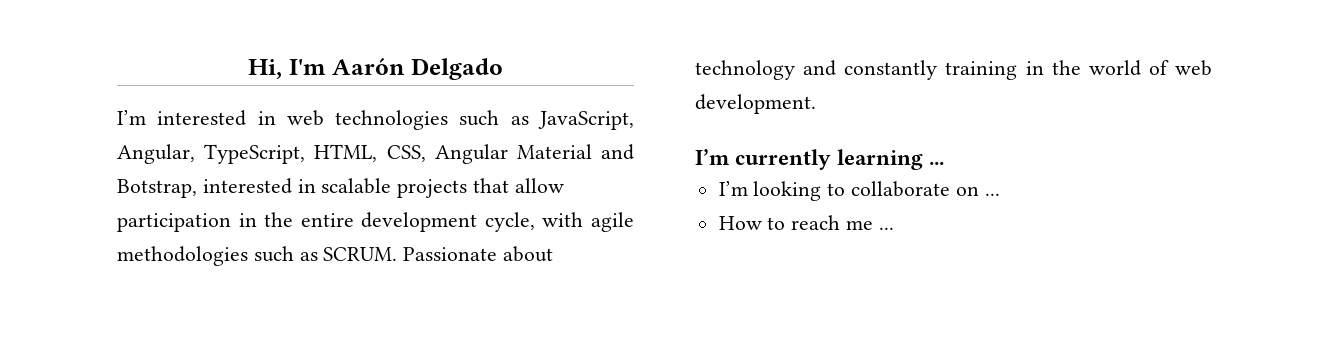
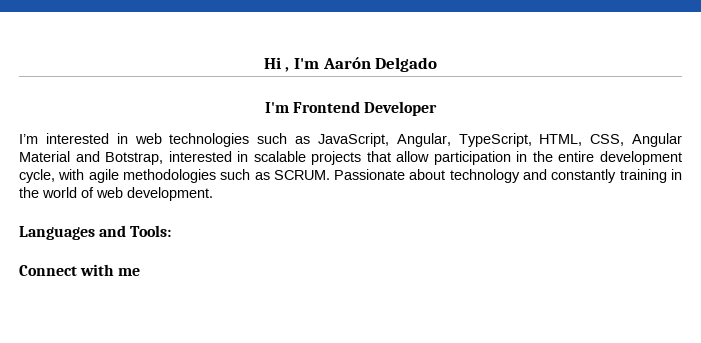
- Hi, I'm Aarón Delgado
+ Hi , I'm Aarón Delgado
+ I'm Frontend Developer
- I’m currently learning ...
- I’m looking to collaborate on ...
- How to reach me ...
+ Languages and Tools:
+ Connect with me

